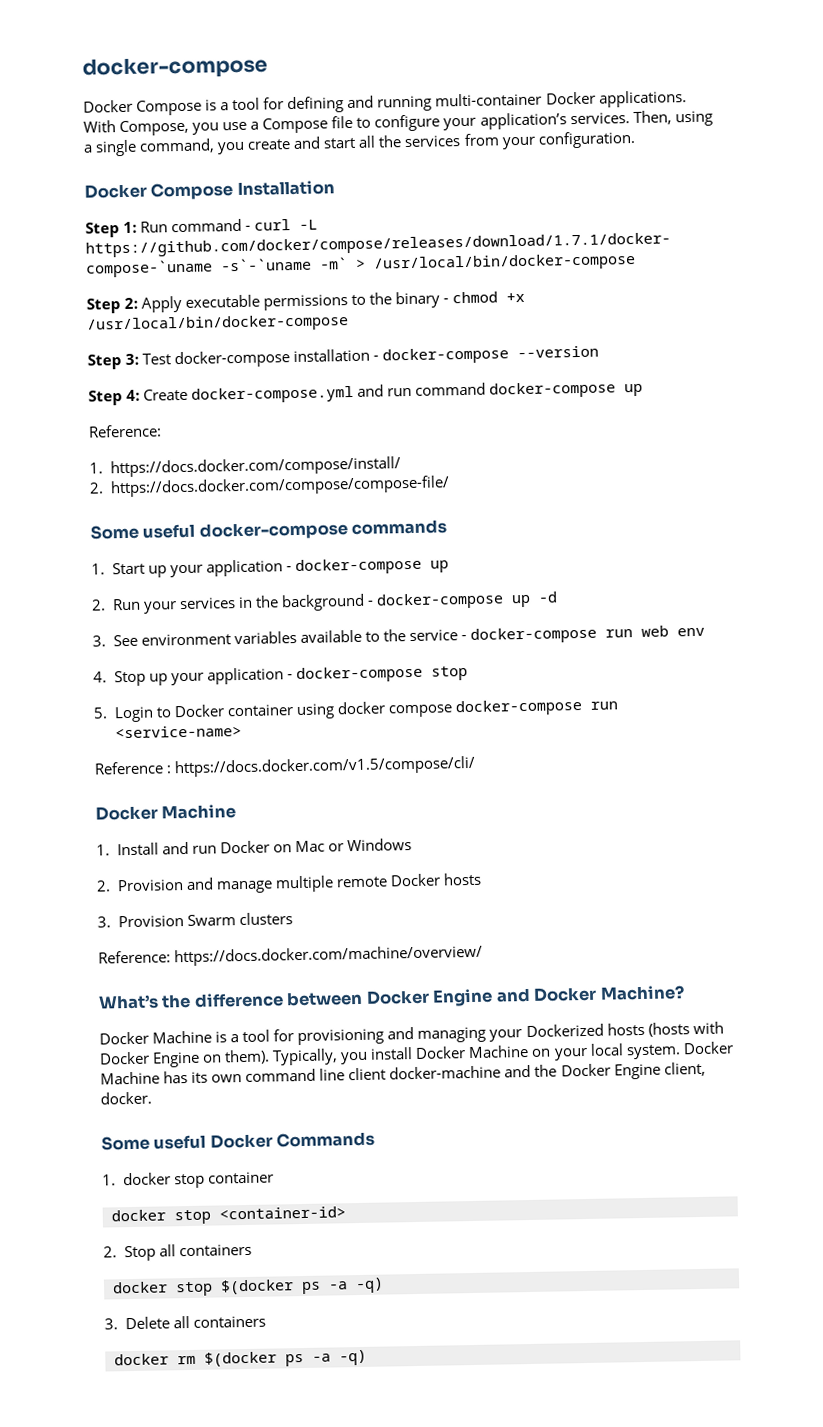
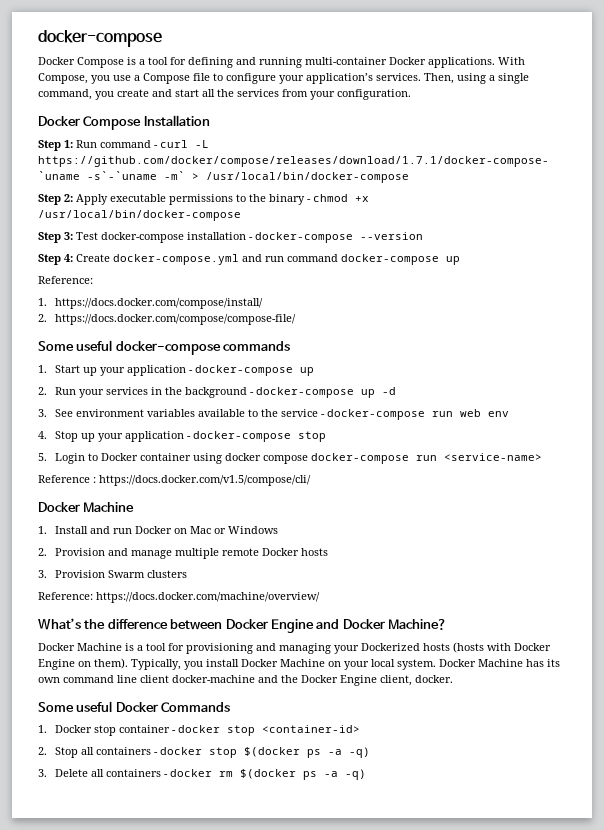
- 1. docker stop container
- docker stop <container-id>
+ 1. Docker stop container - docker stop <container-id>
- 2. Stop all containers
- docker stop $(docker ps -a -q)
+ 2. Stop all containers - docker stop $(docker ps -a -q)
- 3. Delete all containers
- docker rm $(docker ps -a -q)
+ 3. Delete all containers - docker rm $(docker ps -a -q)

